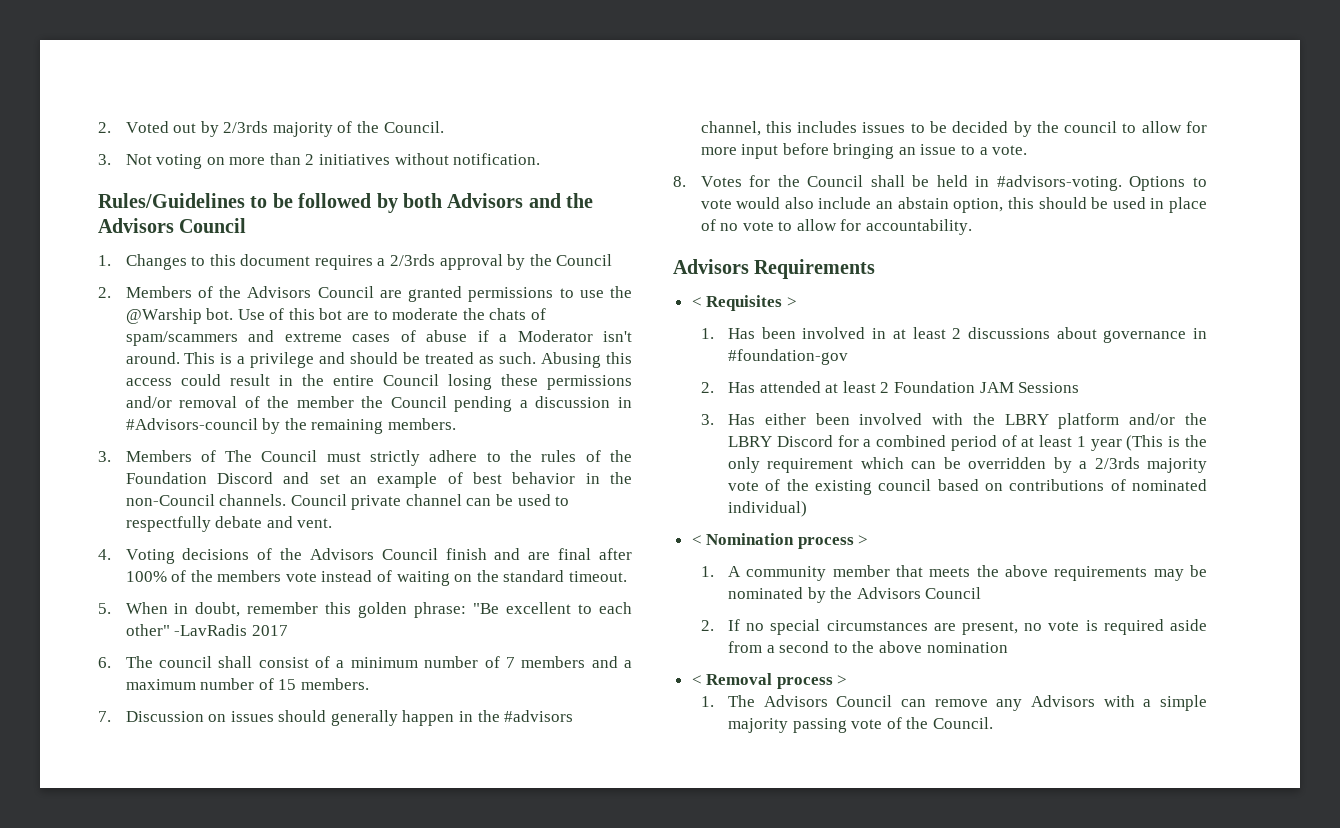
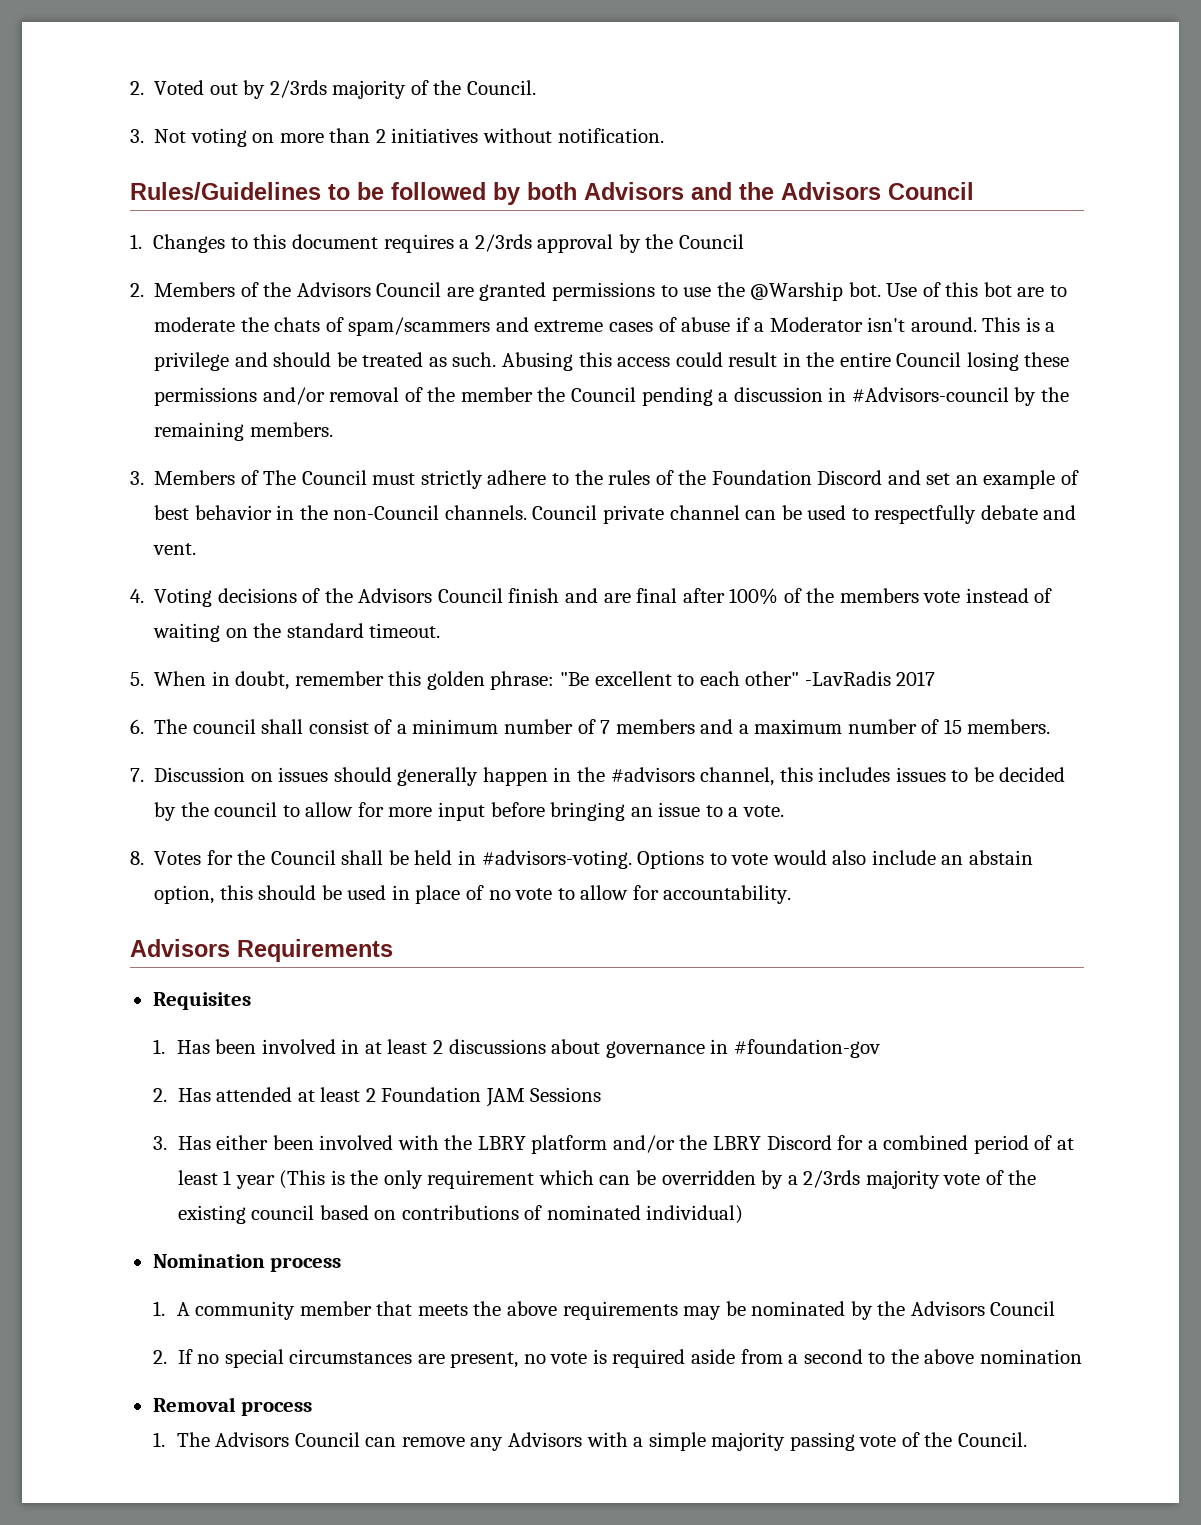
- < Requisites >
+ Requisites
- < Nomination process >
+ Nomination process
- < Removal process >
+ Removal process

